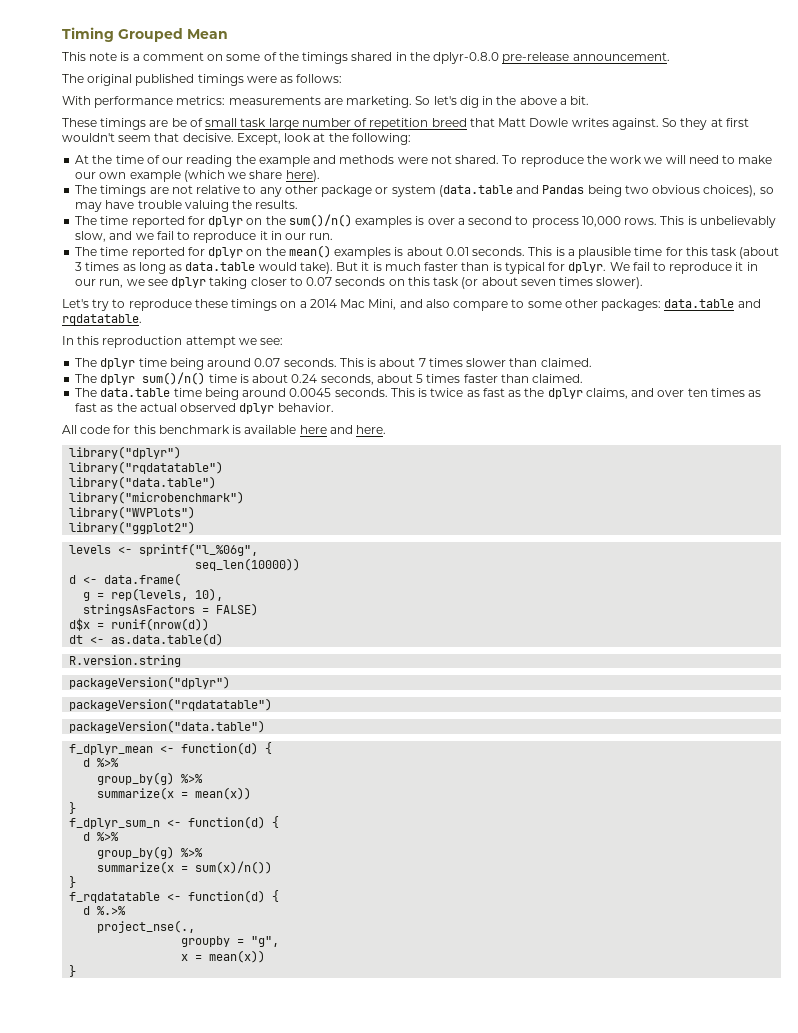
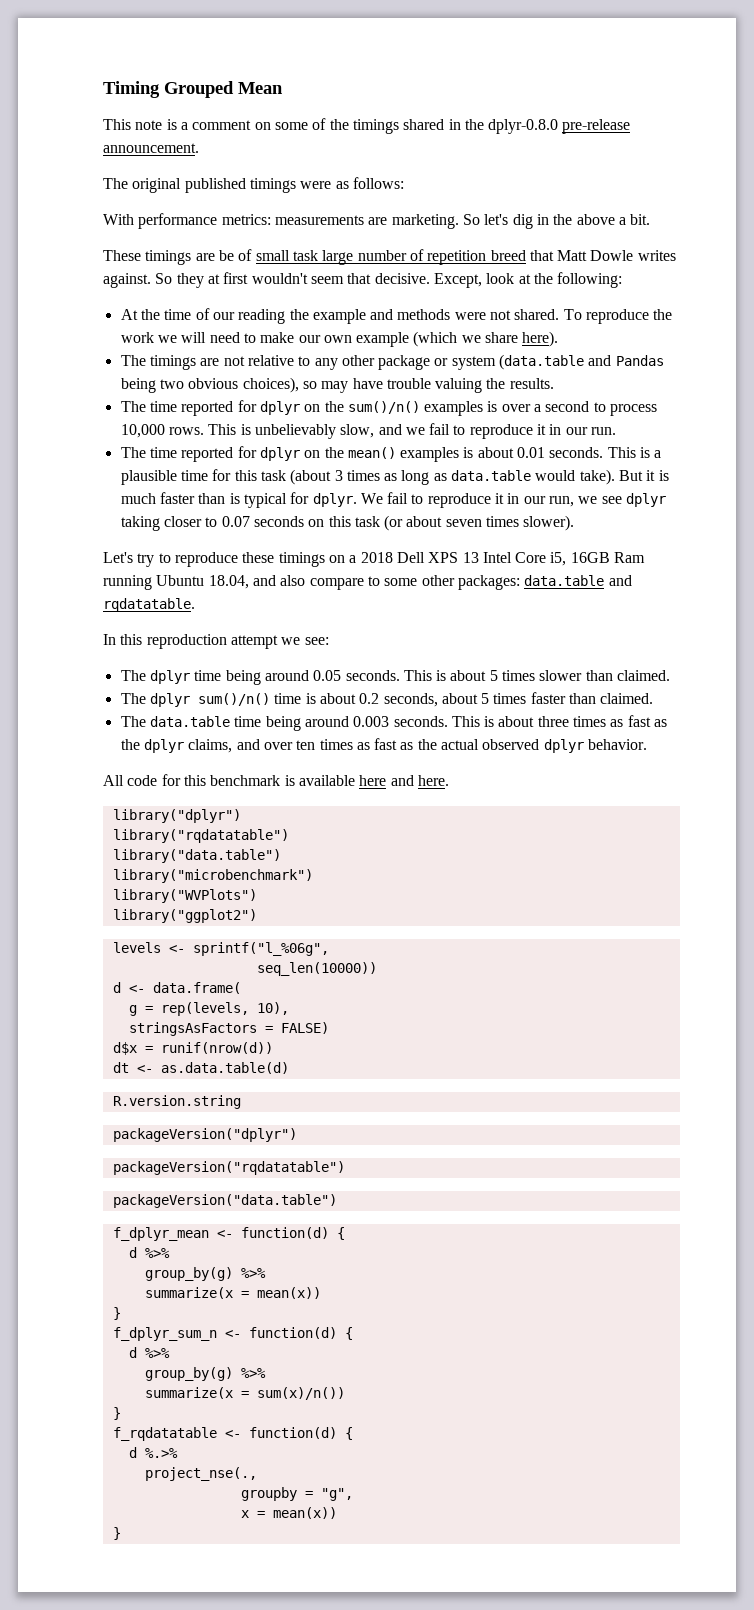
- Let's try to reproduce these timings on a 2014 Mac Mini, and also compare to some other packages: data.table and rqdatatable.
+ Let's try to reproduce these timings on a 2018 Dell XPS 13 Intel Core i5, 16GB Ram running Ubuntu 18.04, and also compare to some other packages: data.table and rqdatatable.
- The dplyr time being around 0.07 seconds. This is about 7 times slower than claimed.
+ The dplyr time being around 0.05 seconds. This is about 5 times slower than claimed.
- The dplyr sum()/n() time is about 0.24 seconds, about 5 times faster than claimed.
+ The dplyr sum()/n() time is about 0.2 seconds, about 5 times faster than claimed.
- The data.table time being around 0.0045 seconds. This is twice as fast as the dplyr claims, and over ten times as fast as the actual observed dplyr behavior.
+ The data.table time being around 0.003 seconds. This is about three times as fast as the dplyr claims, and over ten times as fast as the actual observed dplyr behavior.

